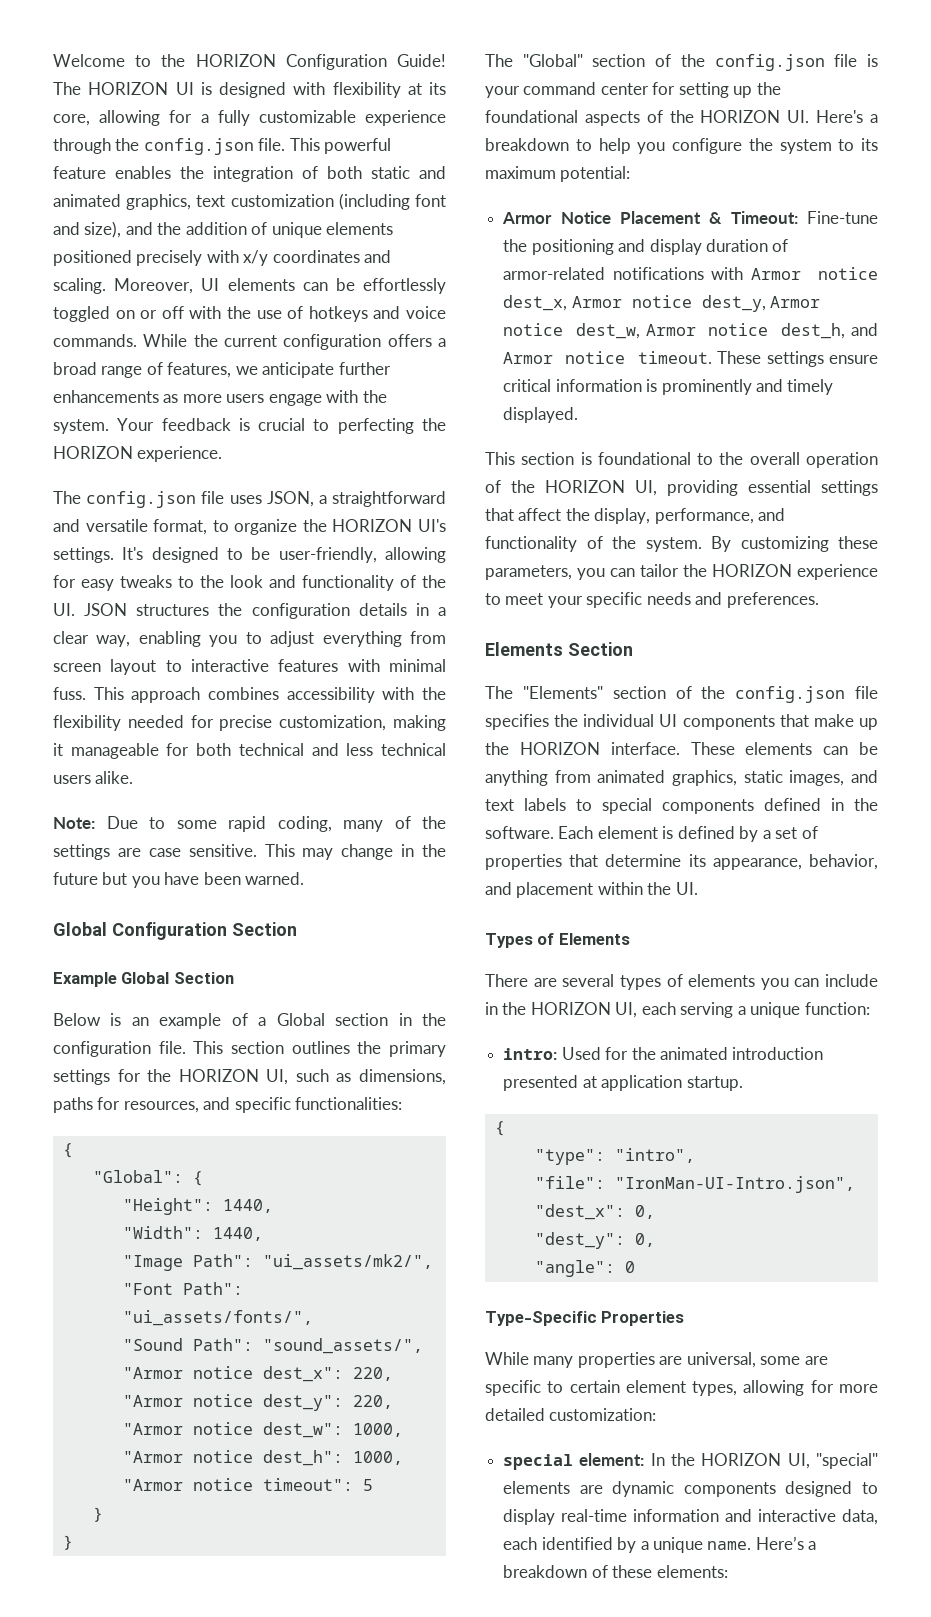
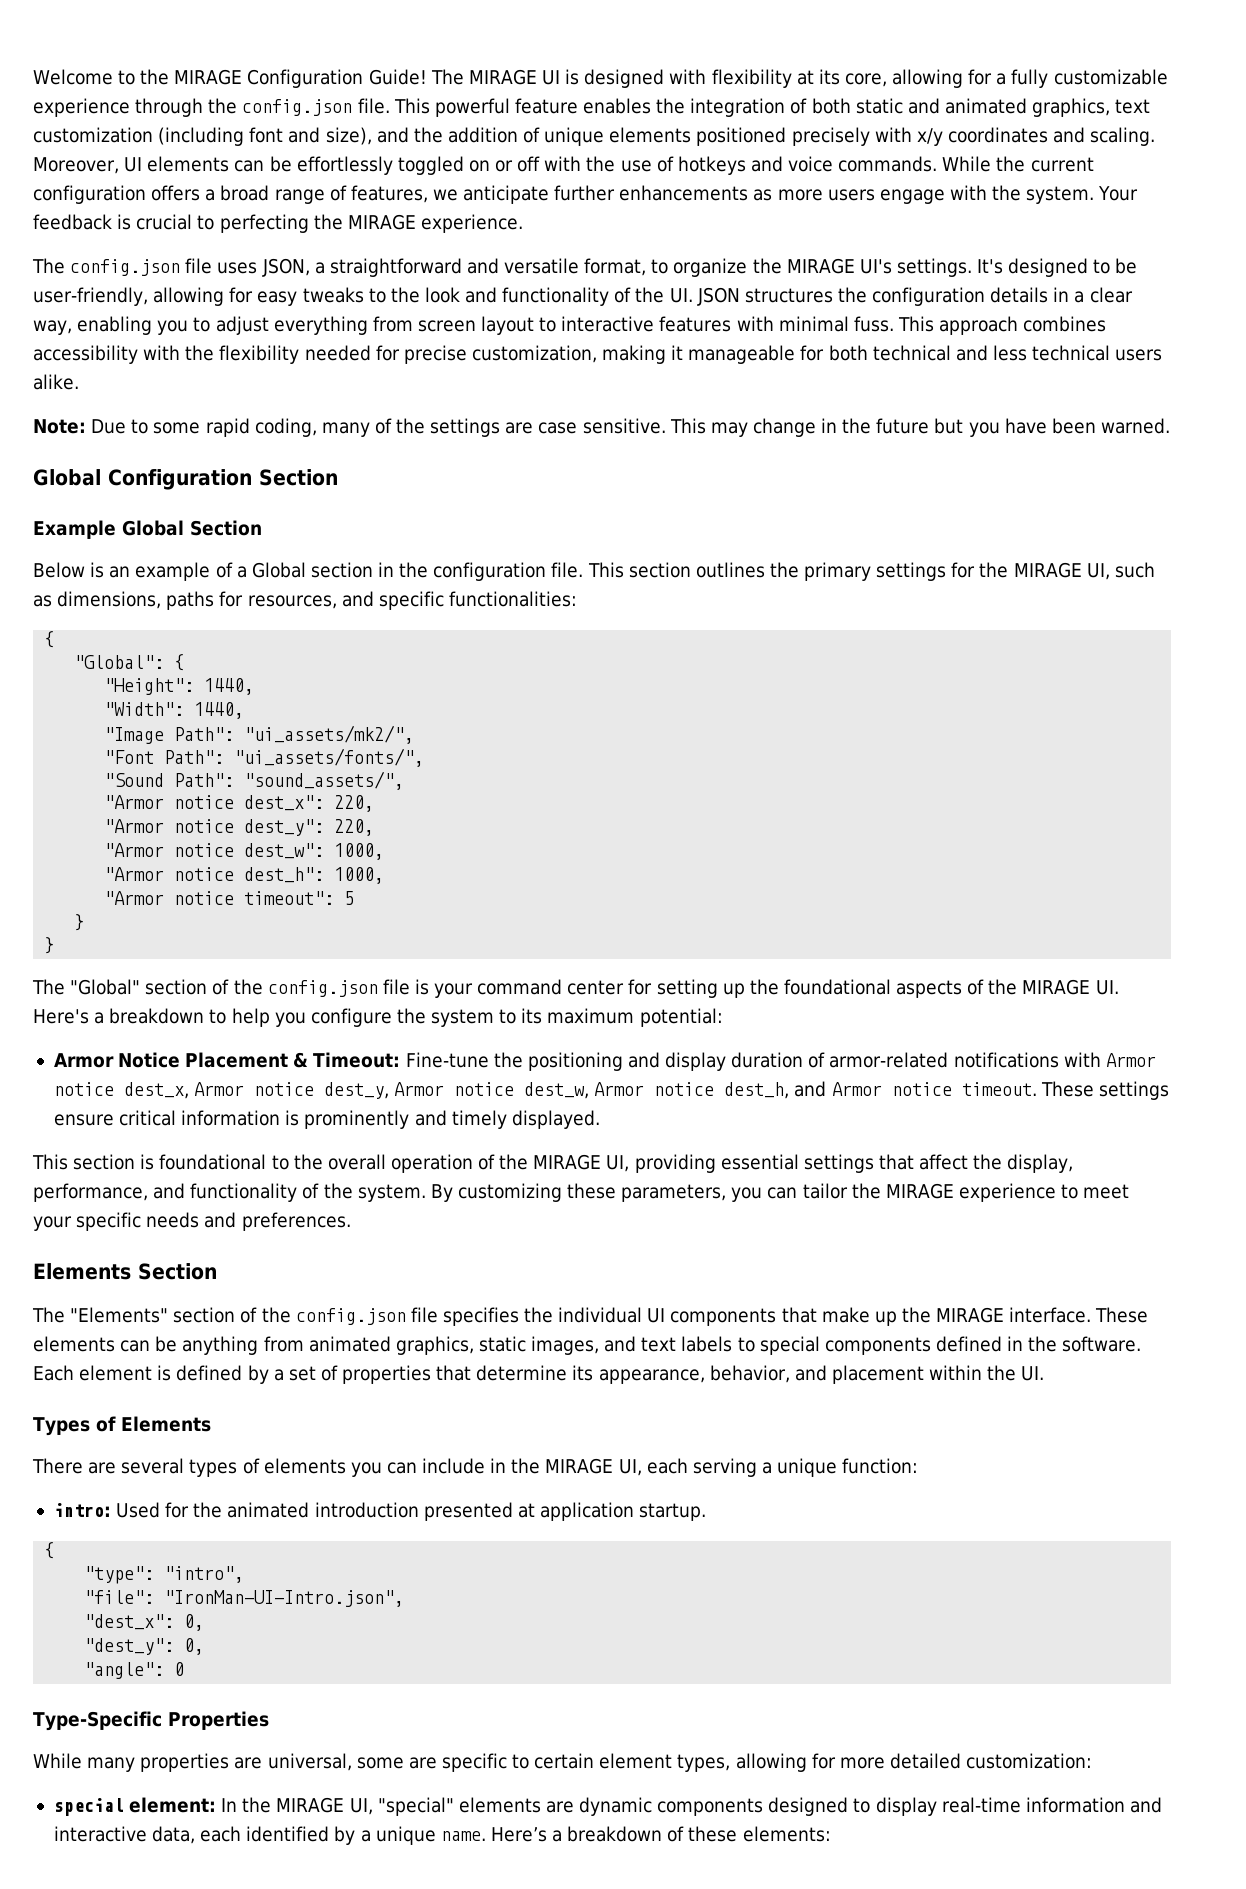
- Welcome to the HORIZON Configuration Guide!
+ Welcome to the MIRAGE Configuration Guide!
- The HORIZON UI is designed with flexibility at its core, allowing for a fully customizable experience through the config.json file.
+ The MIRAGE UI is designed with flexibility at its core, allowing for a fully customizable experience through the config.json file.
- Your feedback is crucial to perfecting the HORIZON experience.
+ Your feedback is crucial to perfecting the MIRAGE experience.
- The config.json file uses JSON, a straightforward and versatile format, to organize the HORIZON UI's settings.
+ The config.json file uses JSON, a straightforward and versatile format, to organize the MIRAGE UI's settings.
- This section outlines the primary settings for the HORIZON UI, such as dimensions, paths for resources, and specific functionalities:
+ This section outlines the primary settings for the MIRAGE UI, such as dimensions, paths for resources, and specific functionalities:
- The "Global" section of the config.json file is your command center for setting up the foundational aspects of the HORIZON UI. Here's a breakdown to help you configure the system to its maximum potential:
+ The "Global" section of the config.json file is your command center for setting up the foundational aspects of the MIRAGE UI. Here's a breakdown to help you configure the system to its maximum potential:
- This section is foundational to the overall operation of the HORIZON UI, providing essential settings that affect the display, performance, and functionality of the system.
+ This section is foundational to the overall operation of the MIRAGE UI, providing essential settings that affect the display, performance, and functionality of the system.
- By customizing these parameters, you can tailor the HORIZON experience to meet your specific needs and preferences.
+ By customizing these parameters, you can tailor the MIRAGE experience to meet your specific needs and preferences.
- The "Elements" section of the config.json file specifies the individual UI components that make up the HORIZON interface.
+ The "Elements" section of the config.json file specifies the individual UI components that make up the MIRAGE interface.
- There are several types of elements you can include in the HORIZON UI, each serving a unique function:
+ There are several types of elements you can include in the MIRAGE UI, each serving a unique function:
- special element: In the HORIZON UI, "special" elements are dynamic components designed to display real-time information and interactive data, each identified by a unique name.
+ special element: In the MIRAGE UI, "special" elements are dynamic components designed to display real-time information and interactive data, each identified by a unique name.

